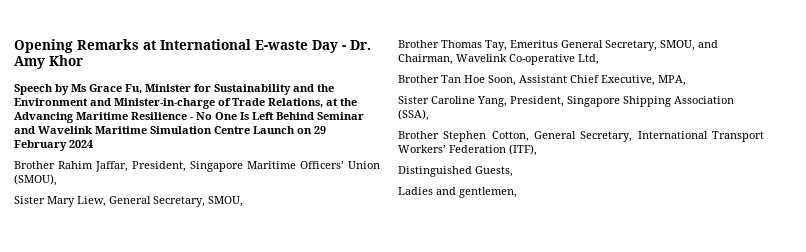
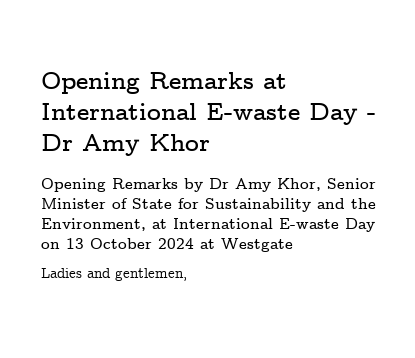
- Opening Remarks at International E-waste Day - Dr. Amy Khor
+ Opening Remarks at International E-waste Day - Dr Amy Khor
- Speech by Ms Grace Fu, Minister for Sustainability and the Environment and Minister-in-charge of Trade Relations, at the Advancing Maritime Resilience - No One Is Left Behind Seminar and Wavelink Maritime Simulation Centre Launch on 29 February 2024
- Brother Rahim Jaffar, President, Singapore Maritime Officers’ Union (SMOU),
- Sister Mary Liew, General Secretary, SMOU,
- Brother Thomas Tay, Emeritus General Secretary, SMOU, and Chairman, Wavelink Co-operative Ltd,
- Brother Tan Hoe Soon, Assistant Chief Executive, MPA,
- Sister Caroline Yang, President, Singapore Shipping Association (SSA),
- Brother Stephen Cotton, General Secretary, International Transport Workers’ Federation (ITF),
- Distinguished Guests,
+ Opening Remarks by Dr Amy Khor, Senior Minister of State for Sustainability and the Environment, at International E-waste Day on 13 October 2024 at Westgate

